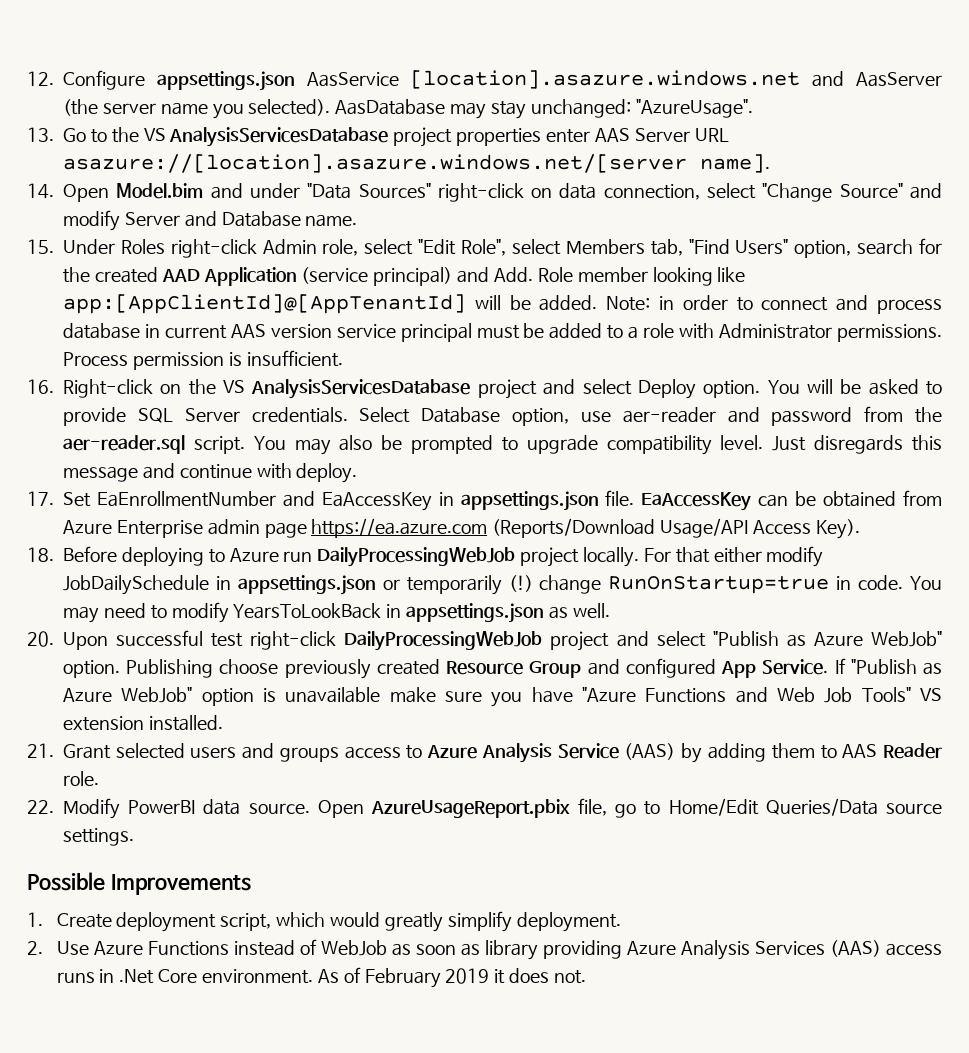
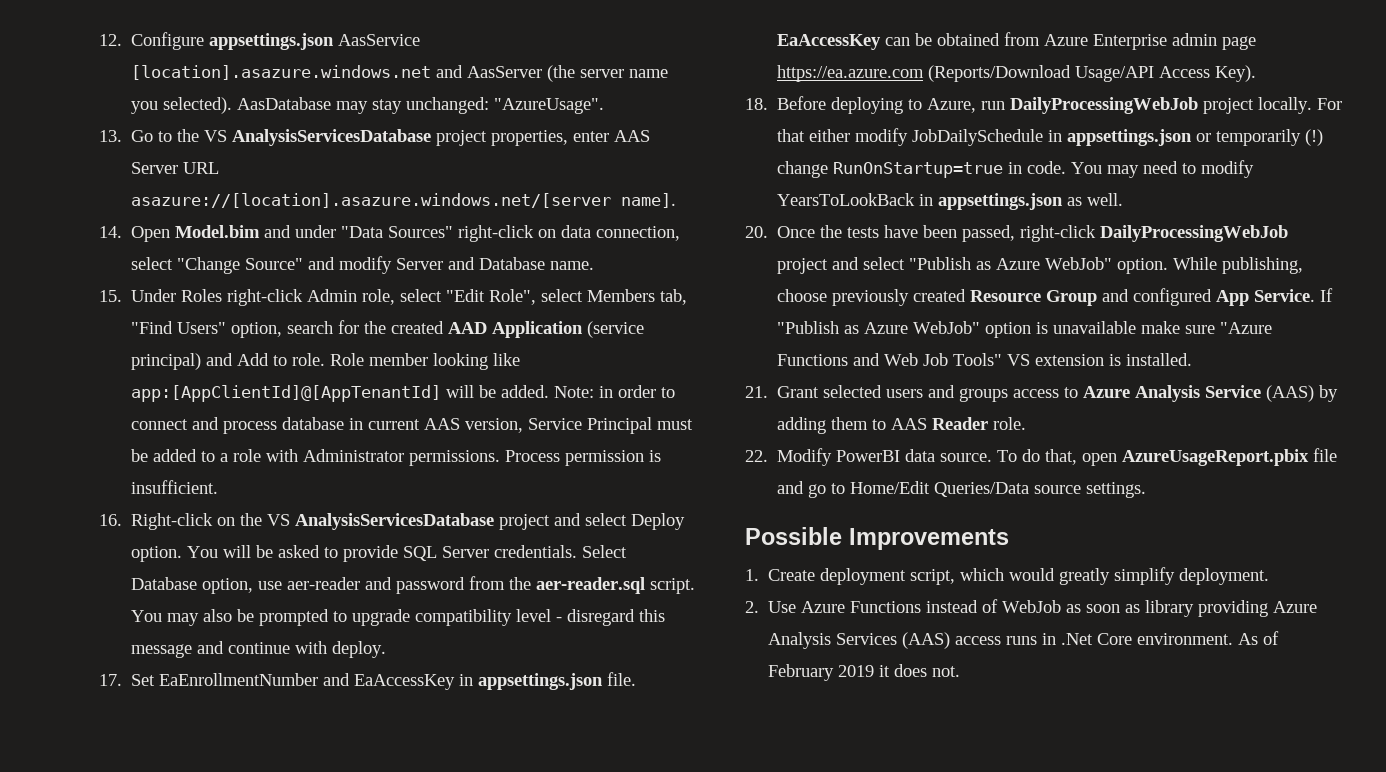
- 13. Go to the VS AnalysisServicesDatabase project properties enter AAS Server URL asazure://[location].asazure.windows.net/[server name].
+ 13. Go to the VS AnalysisServicesDatabase project properties, enter AAS Server URL asazure://[location].asazure.windows.net/[server name].
- 15. Under Roles right-click Admin role, select "Edit Role", select Members tab, "Find Users" option, search for the created AAD Application (service principal) and Add. Role member looking like app:[AppClientId]@[AppTenantId] will be added.
+ 15. Under Roles right-click Admin role, select "Edit Role", select Members tab, "Find Users" option, search for the created AAD Application (service principal) and Add to role. Role member looking like app:[AppClientId]@[AppTenantId] will be added.
- Note: in order to connect and process database in current AAS version service principal must be added to a role with Administrator permissions.
+ Note: in order to connect and process database in current AAS version, Service Principal must be added to a role with Administrator permissions.
- You may also be prompted to upgrade compatibility level. Just disregards this message and continue with deploy.
+ You may also be prompted to upgrade compatibility level - disregard this message and continue with deploy.
- 18. Before deploying to Azure run DailyProcessingWebJob project locally.
+ 18. Before deploying to Azure, run DailyProcessingWebJob project locally.
- 20. Upon successful test right-click DailyProcessingWebJob project and select "Publish as Azure WebJob" option.
+ 20. Once the tests have been passed, right-click DailyProcessingWebJob project and select "Publish as Azure WebJob" option.
- Publishing choose previously created Resource Group and configured App Service.
+ While publishing, choose previously created Resource Group and configured App Service.
- If "Publish as Azure WebJob" option is unavailable make sure you have "Azure Functions and Web Job Tools" VS extension installed.
+ If "Publish as Azure WebJob" option is unavailable make sure "Azure Functions and Web Job Tools" VS extension is installed.
- Open AzureUsageReport.pbix file, go to Home/Edit Queries/Data source settings.
+ To do that, open AzureUsageReport.pbix file and go to Home/Edit Queries/Data source settings.

